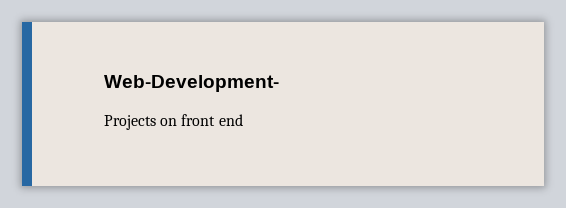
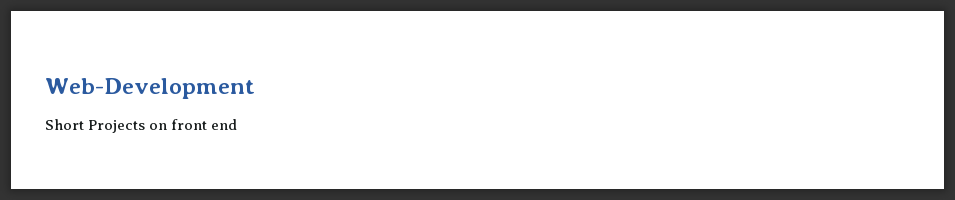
- Web-Development-
- Projects on front end
+ Web-Development
+ Short Projects on front end

